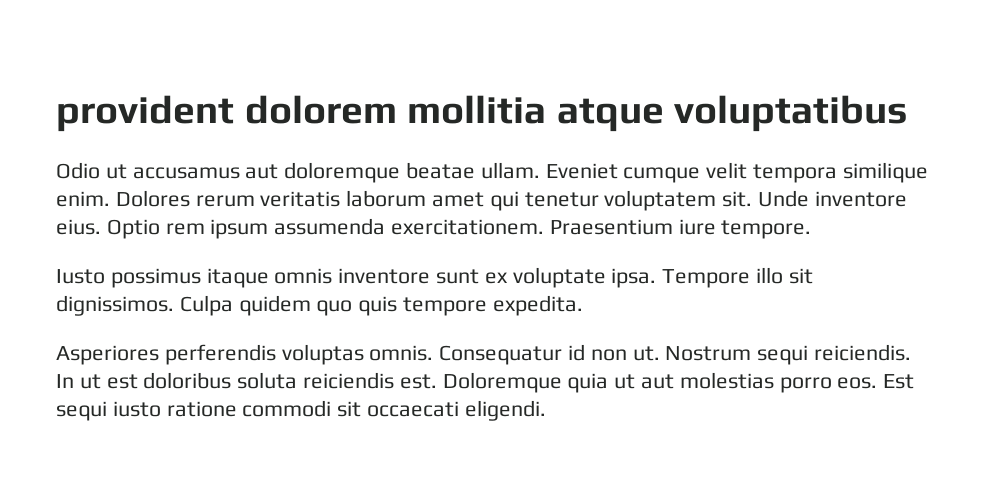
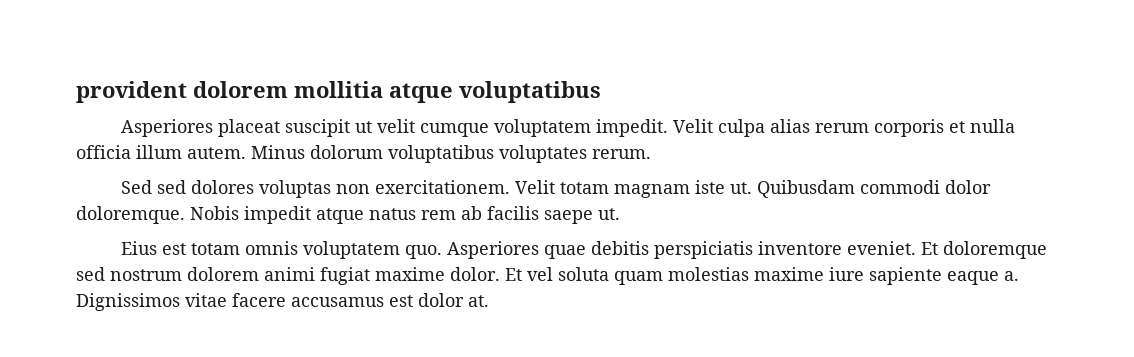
- Odio ut accusamus aut doloremque beatae ullam. Eveniet cumque velit tempora similique enim. Dolores rerum veritatis laborum amet qui tenetur voluptatem sit. Unde inventore eius. Optio rem ipsum assumenda exercitationem. Praesentium iure tempore.
- Iusto possimus itaque omnis inventore sunt ex voluptate ipsa. Tempore illo sit dignissimos. Culpa quidem quo quis tempore expedita.
- Asperiores perferendis voluptas omnis. Consequatur id non ut. Nostrum sequi reiciendis. In ut est doloribus soluta reiciendis est. Doloremque quia ut aut molestias porro eos. Est sequi iusto ratione commodi sit occaecati eligendi.
+ Asperiores placeat suscipit ut velit cumque voluptatem impedit. Velit culpa alias rerum corporis et nulla officia illum autem. Minus dolorum voluptatibus voluptates rerum.
+ Sed sed dolores voluptas non exercitationem. Velit totam magnam iste ut. Quibusdam commodi dolor doloremque. Nobis impedit atque natus rem ab facilis saepe ut.
+ Eius est totam omnis voluptatem quo. Asperiores quae debitis perspiciatis inventore eveniet. Et doloremque sed nostrum dolorem animi fugiat maxime dolor. Et vel soluta quam molestias maxime iure sapiente eaque a. Dignissimos vitae facere accusamus est dolor at.

